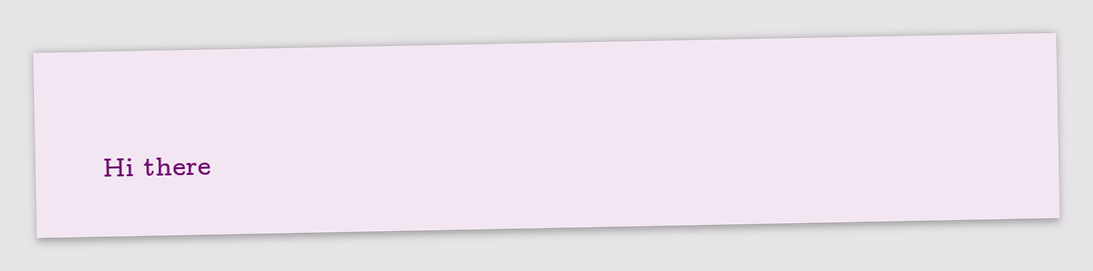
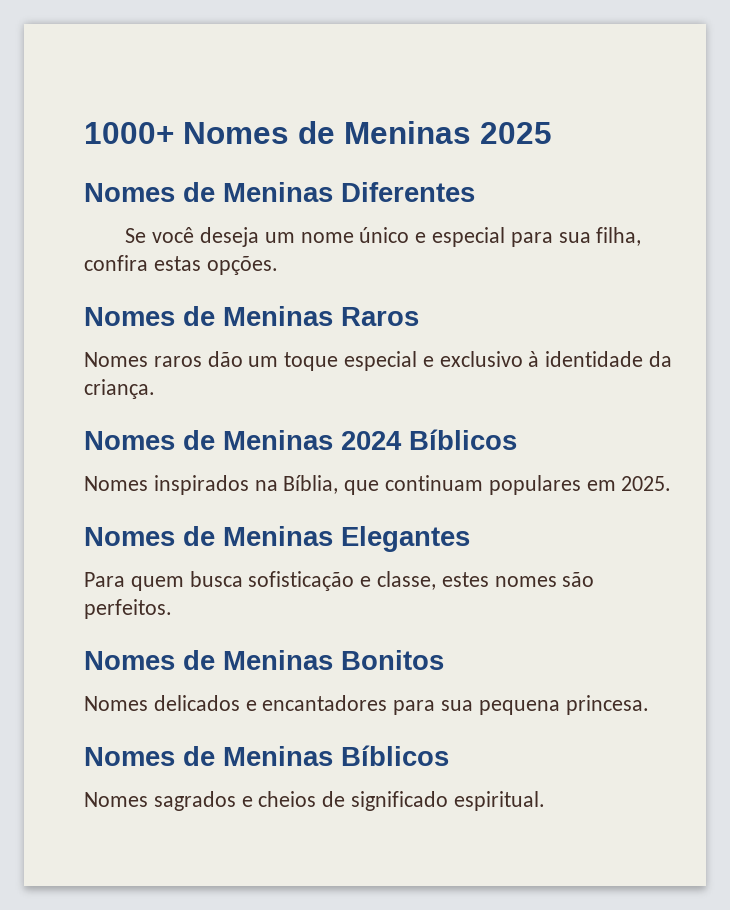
- Hi there
+ 1000+ Nomes de Meninas 2025
+ Nomes de Meninas Diferentes
+ Se você deseja um nome único e especial para sua filha, confira estas opções.
+ Nomes de Meninas Raros
+ Nomes raros dão um toque especial e exclusivo à identidade da criança.
+ Nomes de Meninas 2024 Bíblicos
+ Nomes inspirados na Bíblia, que continuam populares em 2025.
+ Nomes de Meninas Elegantes
+ Para quem busca sofisticação e classe, estes nomes são perfeitos.
+ Nomes de Meninas Bonitos
+ Nomes delicados e encantadores para sua pequena princesa.
+ Nomes de Meninas Bíblicos
+ Nomes sagrados e cheios de significado espiritual.

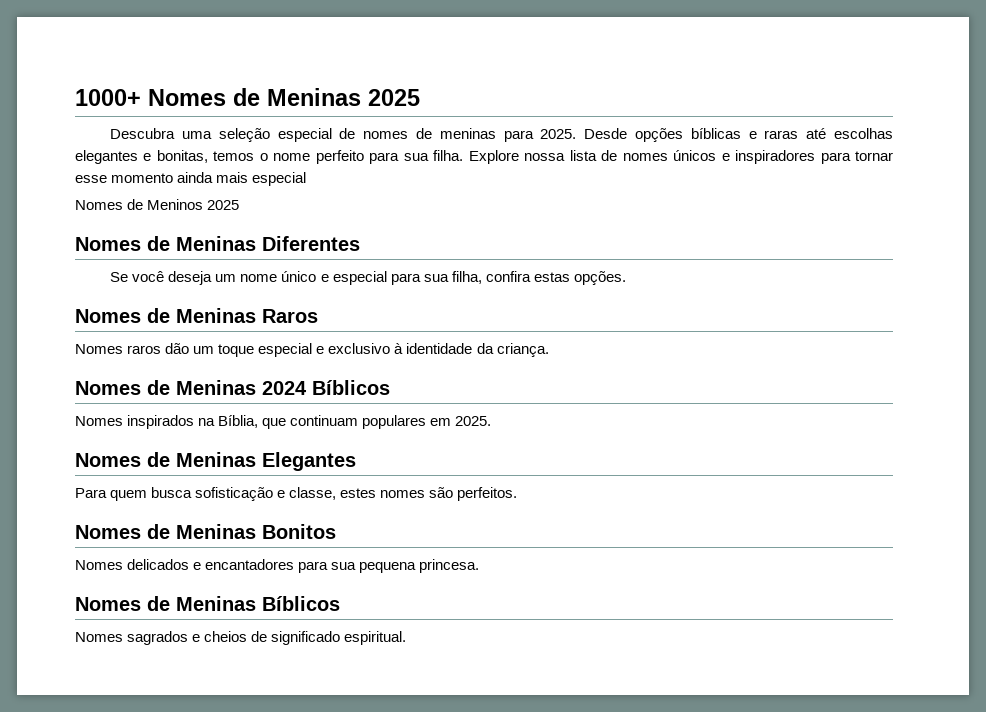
+ Descubra uma seleção especial de nomes de meninas para 2025. Desde opções bíblicas e raras até escolhas elegantes e bonitas, temos o nome perfeito para sua filha. Explore nossa lista de nomes únicos e inspiradores para tornar esse momento ainda mais especial
+ Nomes de Meninos 2025

